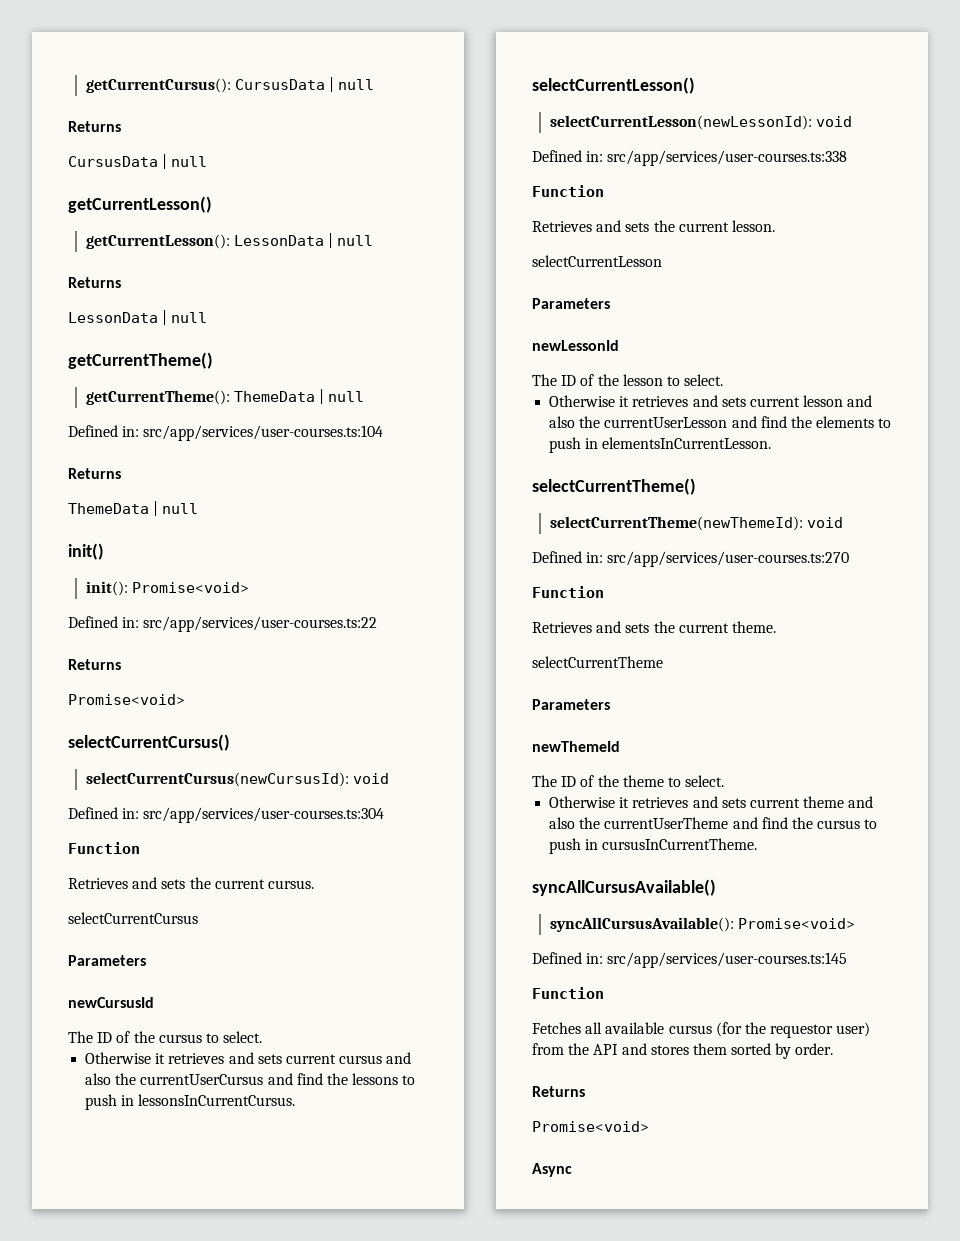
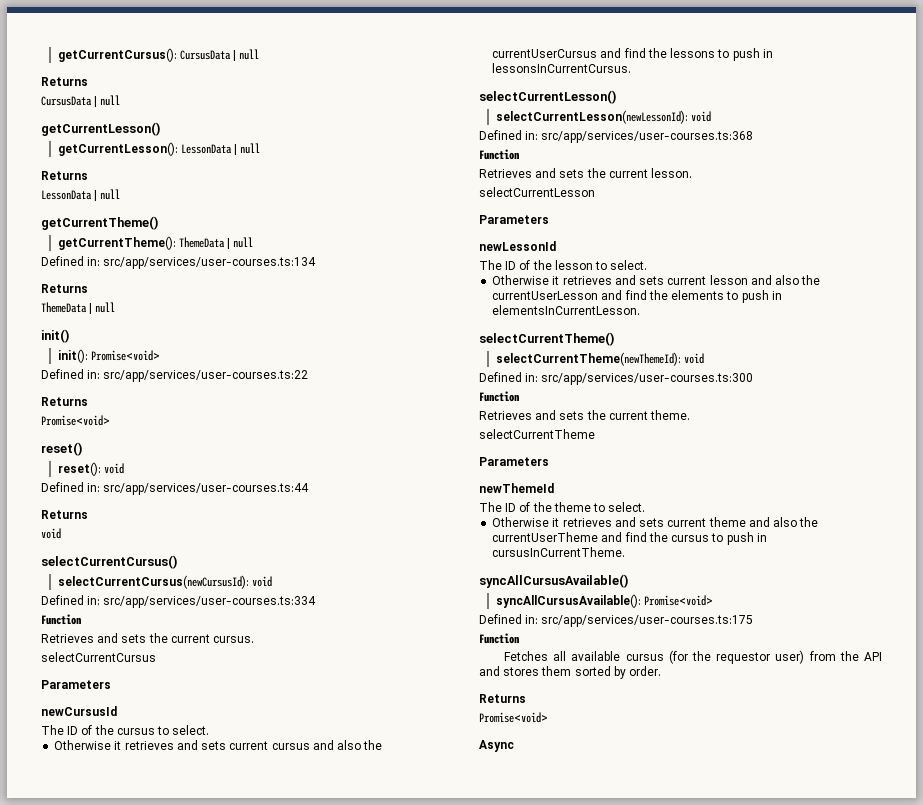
- Defined in: src/app/services/user-courses.ts:104
+ Defined in: src/app/services/user-courses.ts:134
+ reset()
+ reset(): void
+ Defined in: src/app/services/user-courses.ts:44
+ Returns
+ void
- Defined in: src/app/services/user-courses.ts:304
+ Defined in: src/app/services/user-courses.ts:334
- Defined in: src/app/services/user-courses.ts:338
+ Defined in: src/app/services/user-courses.ts:368
- Defined in: src/app/services/user-courses.ts:270
+ Defined in: src/app/services/user-courses.ts:300
- Defined in: src/app/services/user-courses.ts:145
+ Defined in: src/app/services/user-courses.ts:175

